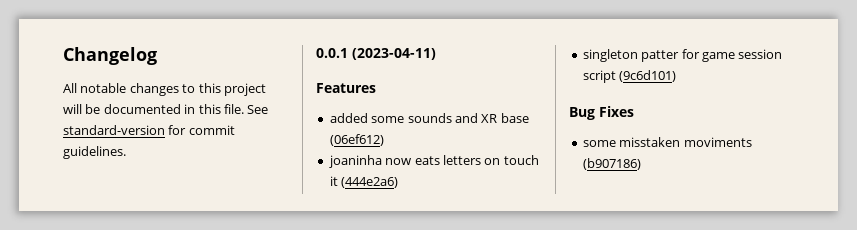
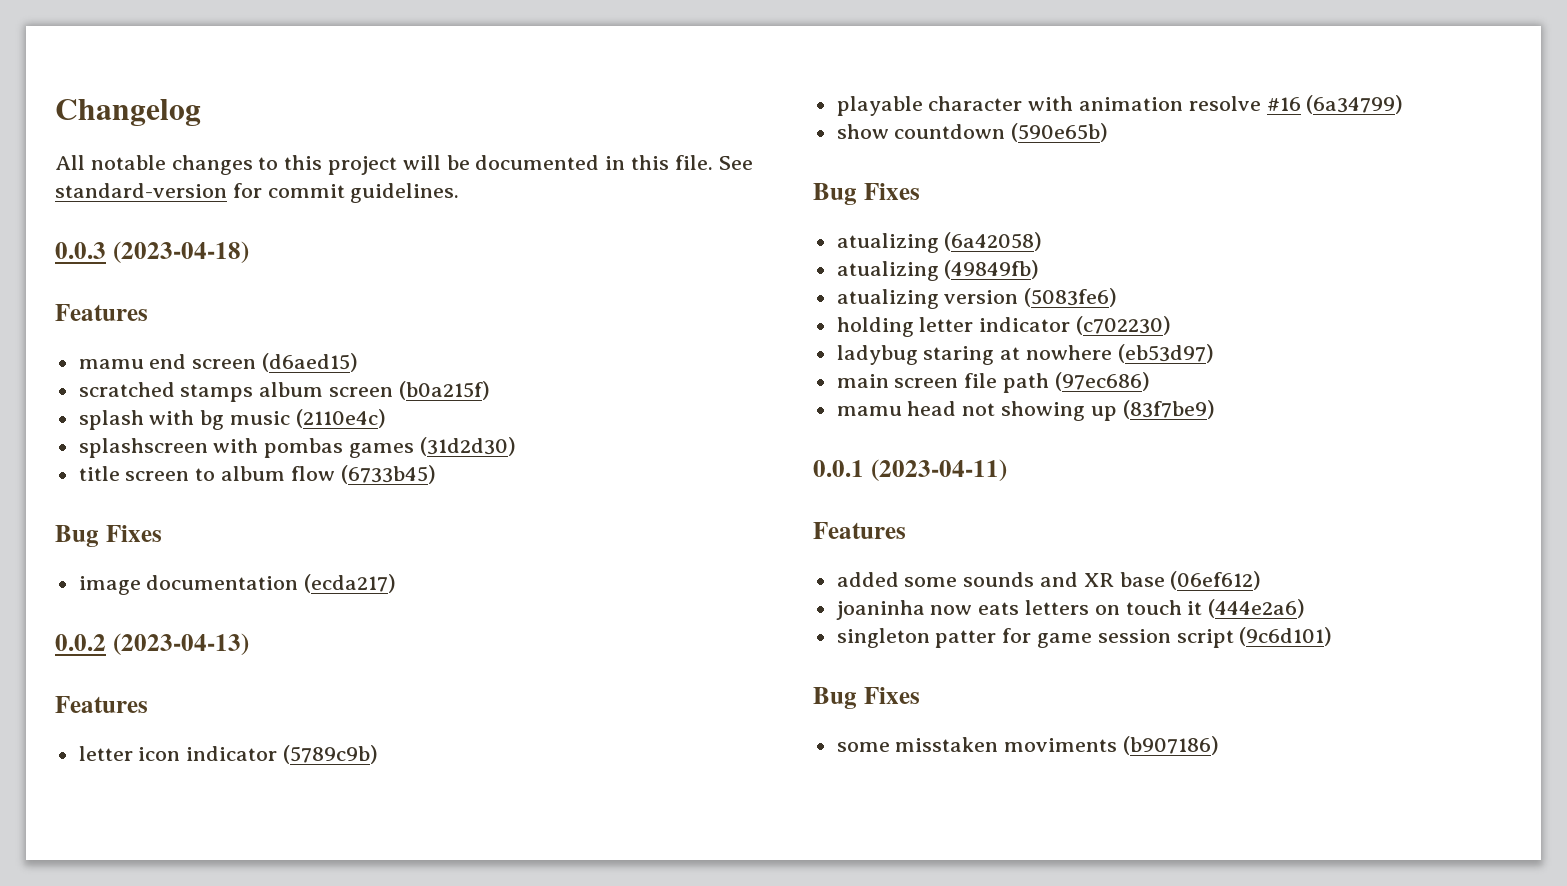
+ 0.0.3 (2023-04-18)
+ Features
+ mamu end screen (d6aed15)
+ scratched stamps album screen (b0a215f)
+ splash with bg music (2110e4c)
+ splashscreen with pombas games (31d2d30)
+ title screen to album flow (6733b45)
+ Bug Fixes
+ image documentation (ecda217)
+ 0.0.2 (2023-04-13)
+ Features
+ letter icon indicator (5789c9b)
+ playable character with animation resolve #16 (6a34799)
+ show countdown (590e65b)
+ Bug Fixes
+ atualizing (6a42058)
+ atualizing (49849fb)
+ atualizing version (5083fe6)
+ holding letter indicator (c702230)
+ ladybug staring at nowhere (eb53d97)
+ main screen file path (97ec686)
+ mamu head not showing up (83f7be9)

